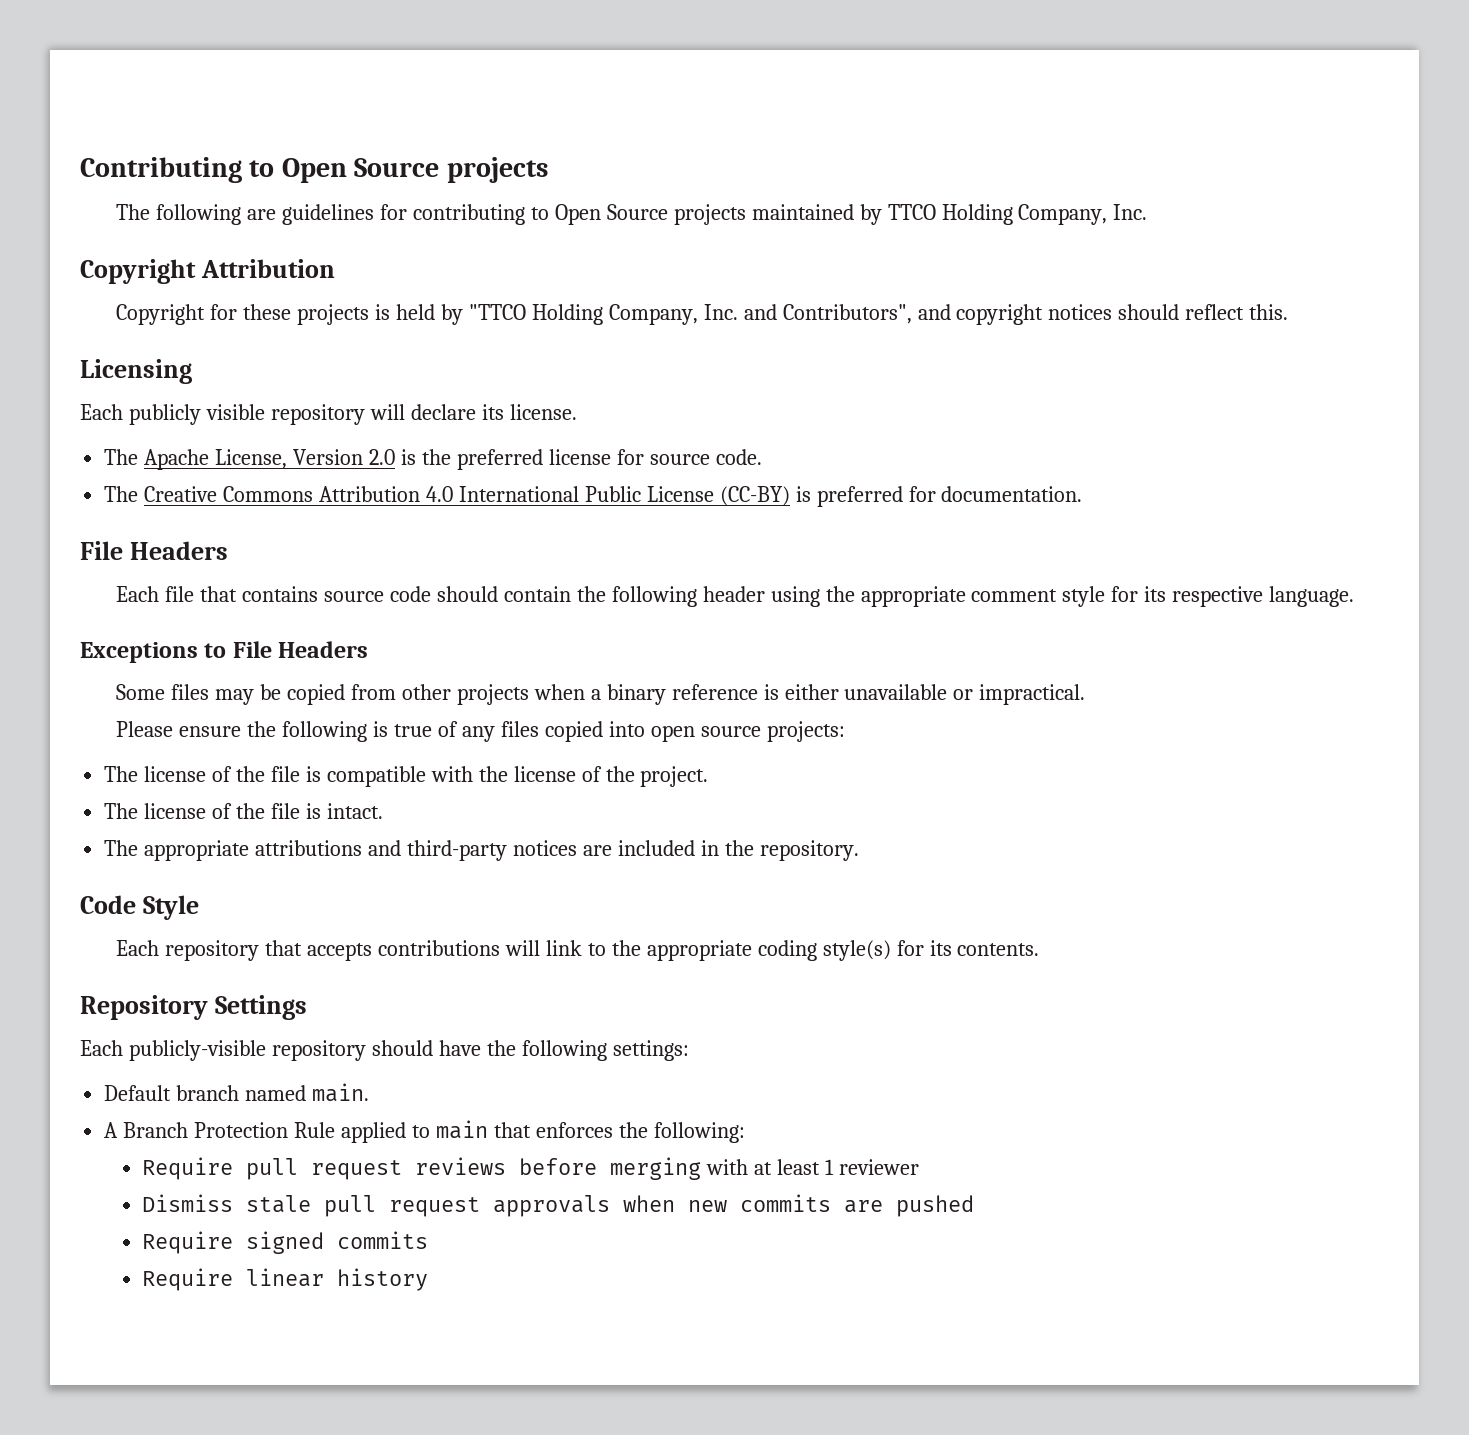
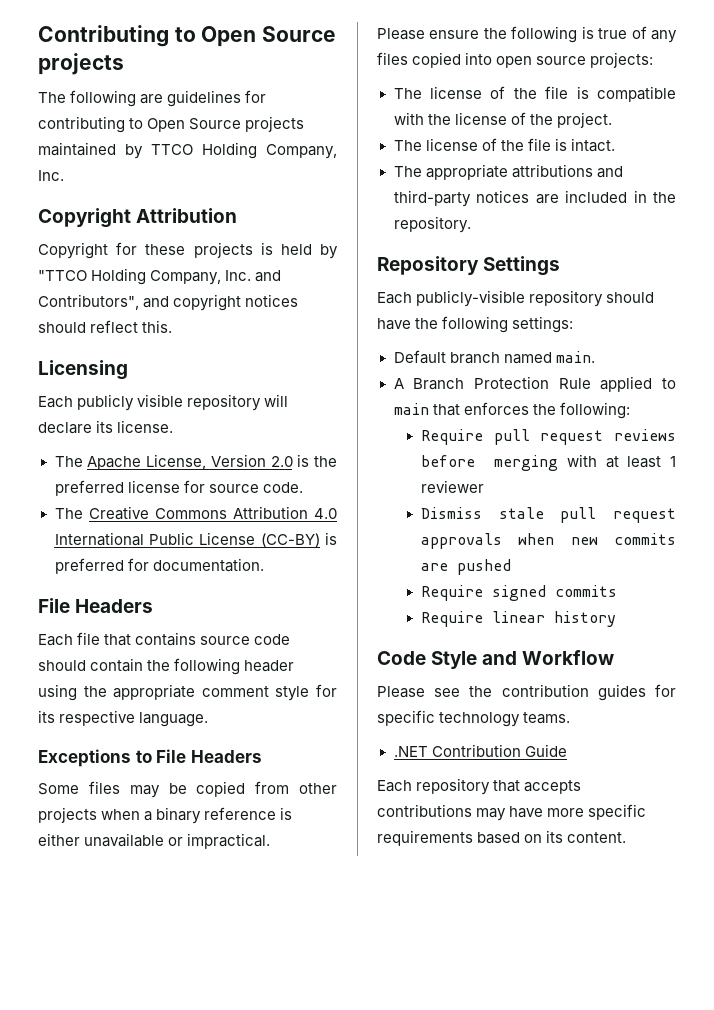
- Code Style
- Each repository that accepts contributions will link to the appropriate coding style(s) for its contents.
+ Code Style and Workflow
+ Please see the contribution guides for specific technology teams.
+ .NET Contribution Guide
+ Each repository that accepts contributions may have more specific requirements based on its content.

